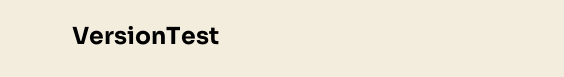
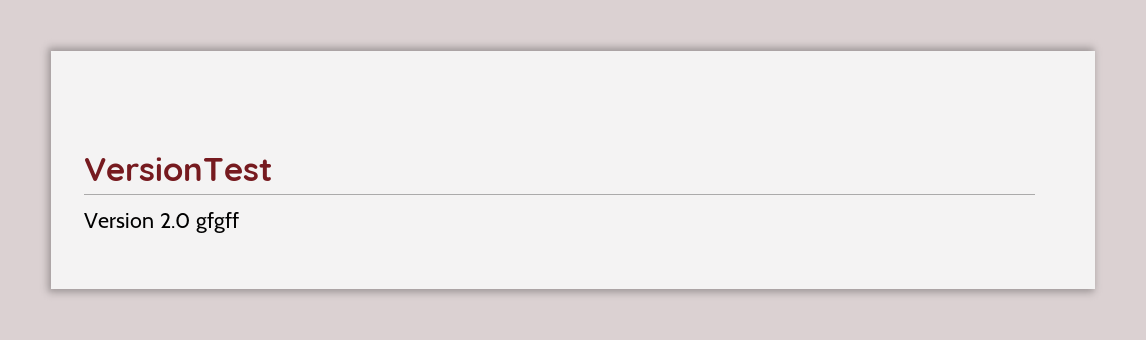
+ Version 2.0 gfgff

